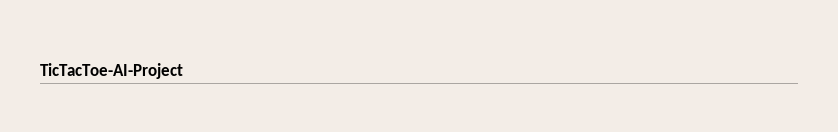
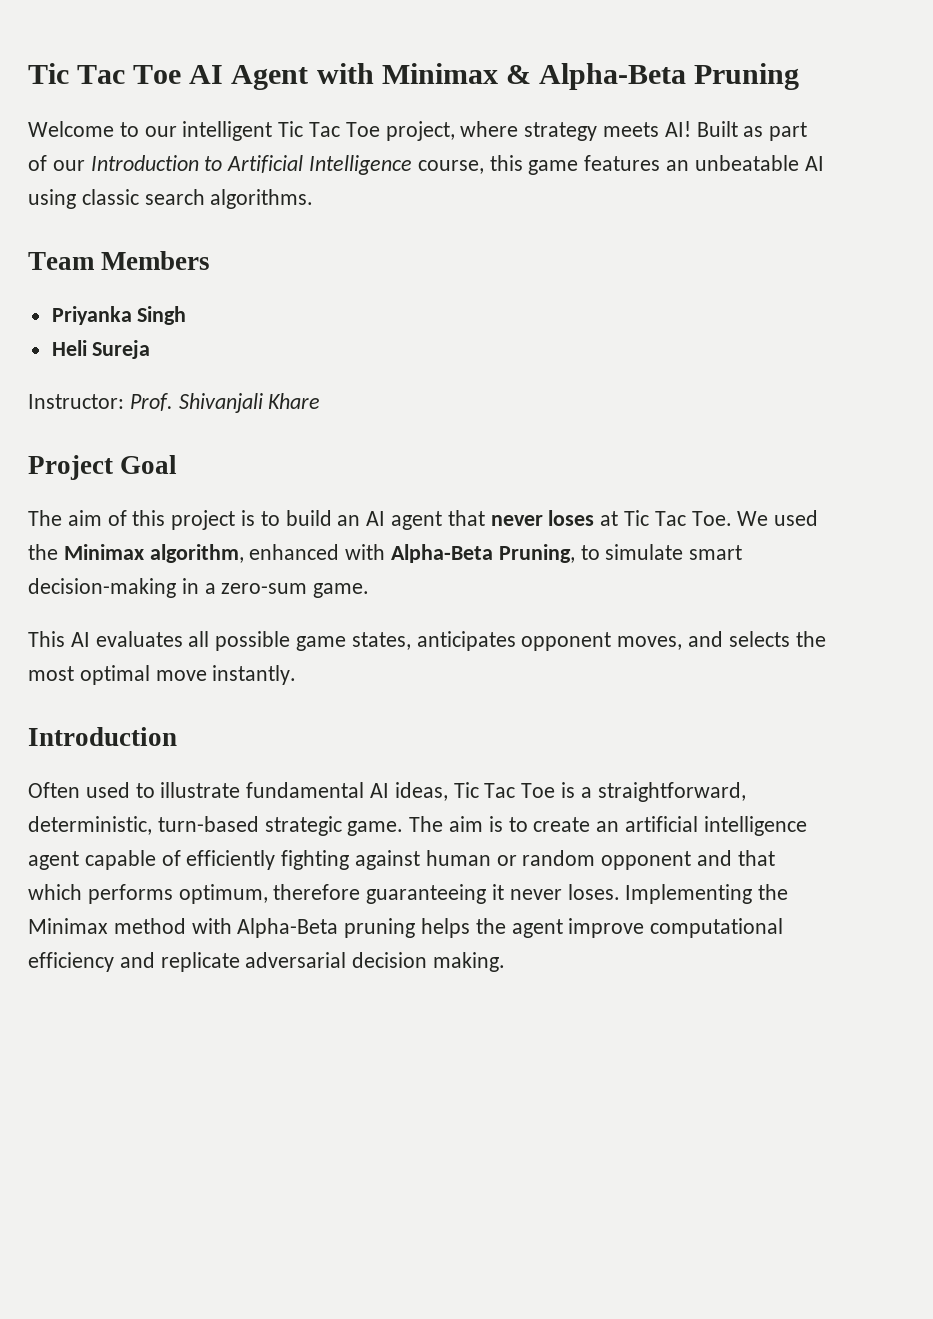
- TicTacToe-AI-Project
+ Tic Tac Toe AI Agent with Minimax & Alpha-Beta Pruning
+ Welcome to our intelligent Tic Tac Toe project, where strategy meets AI! Built as part of our Introduction to Artificial Intelligence course, this game features an unbeatable AI using classic search algorithms.
+ Team Members
+ Priyanka Singh
+ Heli Sureja
+ Instructor: Prof. Shivanjali Khare
+ Project Goal
+ The aim of this project is to build an AI agent that never loses at Tic Tac Toe. We used the Minimax algorithm, enhanced with Alpha-Beta Pruning, to simulate smart decision-making in a zero-sum game.
+ This AI evaluates all possible game states, anticipates opponent moves, and selects the most optimal move instantly.
+ Introduction
+ Often used to illustrate fundamental AI ideas, Tic Tac Toe is a straightforward, deterministic, turn-based strategic game. The aim is to create an artificial intelligence agent capable of efficiently fighting against human or random opponent and that which performs optimum, therefore guaranteeing it never loses. Implementing the Minimax method with Alpha-Beta pruning helps the agent improve computational efficiency and replicate adversarial decision making.

